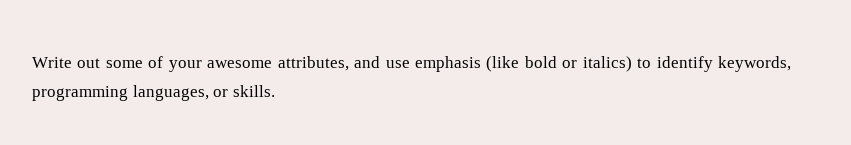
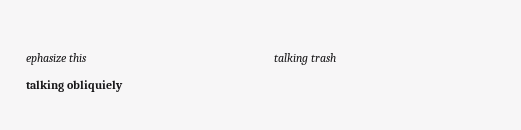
- Write out some of your awesome attributes, and use emphasis (like bold or italics) to identify keywords, programming languages, or skills.
+ ephasize this
+ talking obliquiely
+ talking trash

